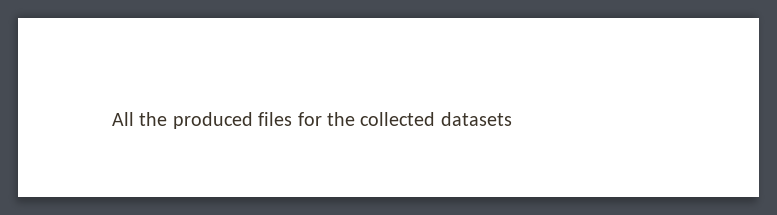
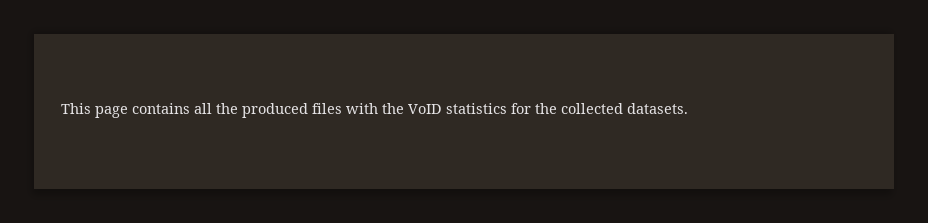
- All the produced files for the collected datasets
+ This page contains all the produced files with the VoID statistics for the collected datasets.

